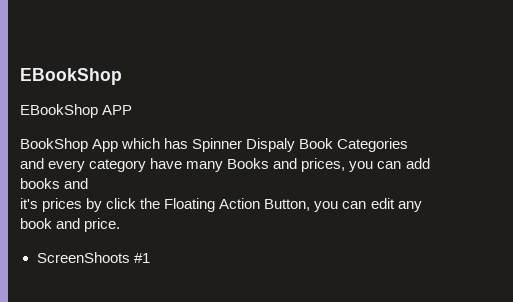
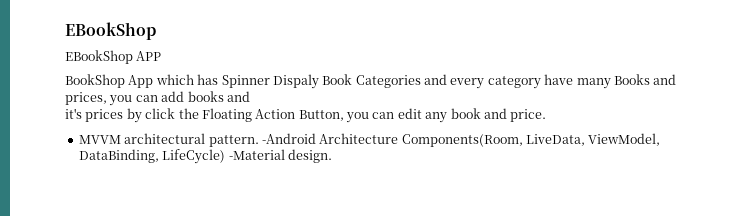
- ScreenShoots #1
+ MVVM architectural pattern. -Android Architecture Components(Room, LiveData, ViewModel, DataBinding, LifeCycle) -Material design.

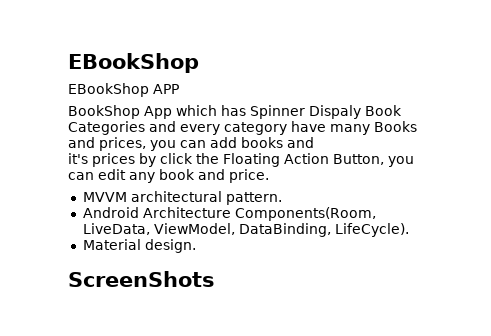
- MVVM architectural pattern. -Android Architecture Components(Room, LiveData, ViewModel, DataBinding, LifeCycle) -Material design.
+ MVVM architectural pattern.
+ Android Architecture Components(Room, LiveData, ViewModel, DataBinding, LifeCycle).
+ Material design.
+ ScreenShots

